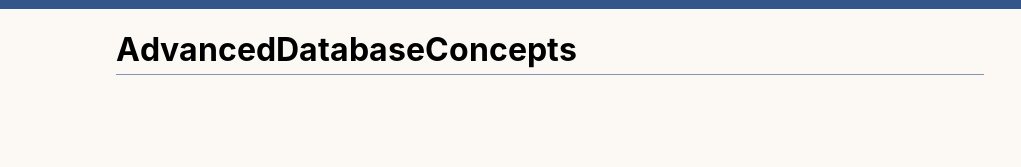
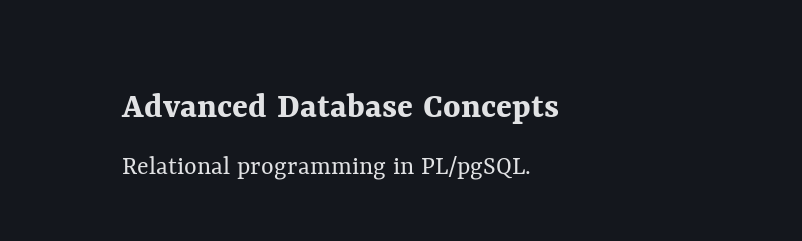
- AdvancedDatabaseConcepts
+ Advanced Database Concepts
+ Relational programming in PL/pgSQL.

